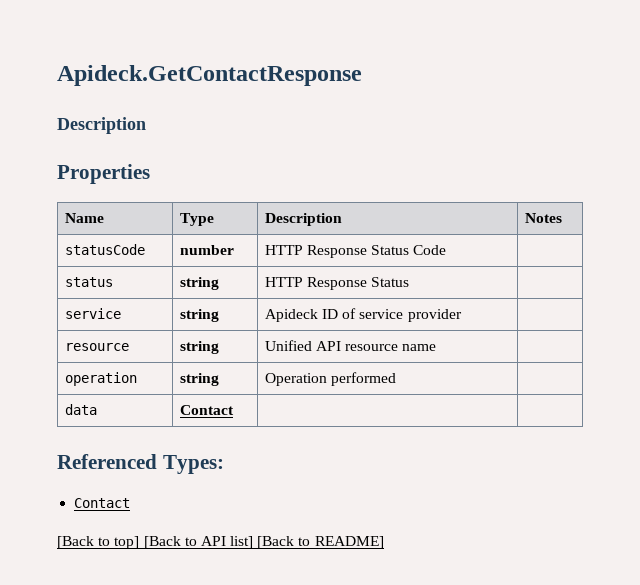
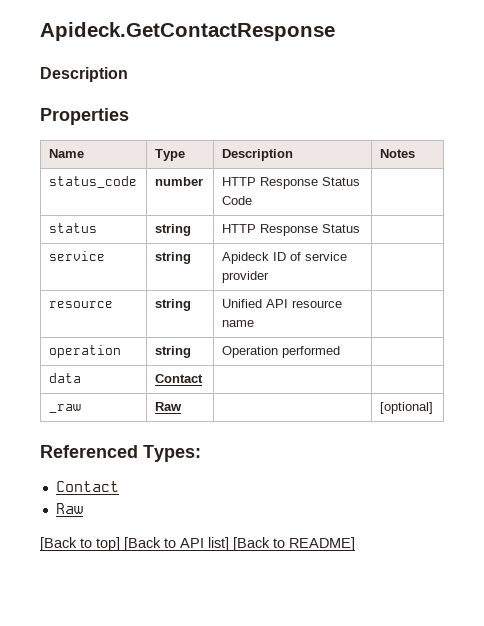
- statusCode | number | HTTP Response Status Code |
+ status_code | number | HTTP Response Status Code |
+ _raw | Raw | | [optional]
  Referenced Types:
  Contact
+ Raw

